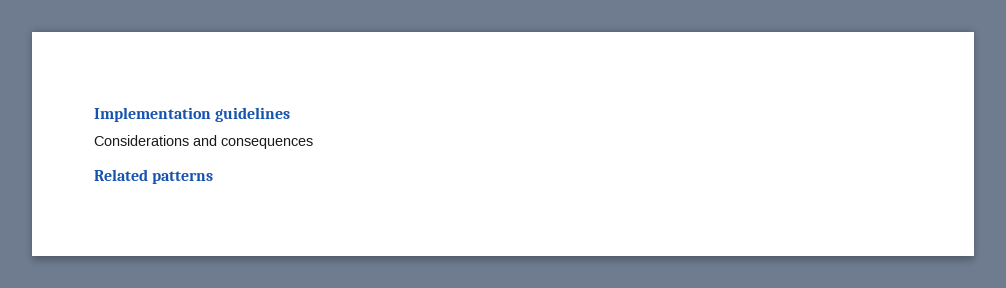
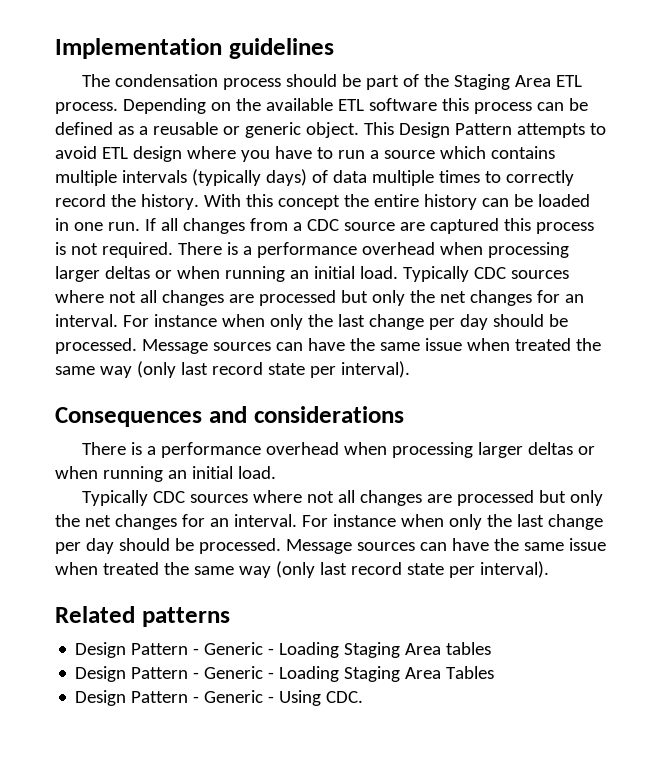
- Considerations and consequences
+ The condensation process should be part of the Staging Area ETL process. Depending on the available ETL software this process can be defined as a reusable or generic object. This Design Pattern attempts to avoid ETL design where you have to run a source which contains multiple intervals (typically days) of data multiple times to correctly record the history. With this concept the entire history can be loaded in one run. If all changes from a CDC source are captured this process is not required. There is a performance overhead when processing larger deltas or when running an initial load. Typically CDC sources where not all changes are processed but only the net changes for an interval. For instance when only the last change per day should be processed. Message sources can have the same issue when treated the same way (only last record state per interval).
+ Consequences and considerations
+ There is a performance overhead when processing larger deltas or when running an initial load.
+ Typically CDC sources where not all changes are processed but only the net changes for an interval. For instance when only the last change per day should be processed. Message sources can have the same issue when treated the same way (only last record state per interval).
  Related patterns
+ Design Pattern - Generic - Loading Staging Area tables
+ Design Pattern - Generic - Loading Staging Area Tables
+ Design Pattern - Generic - Using CDC.

